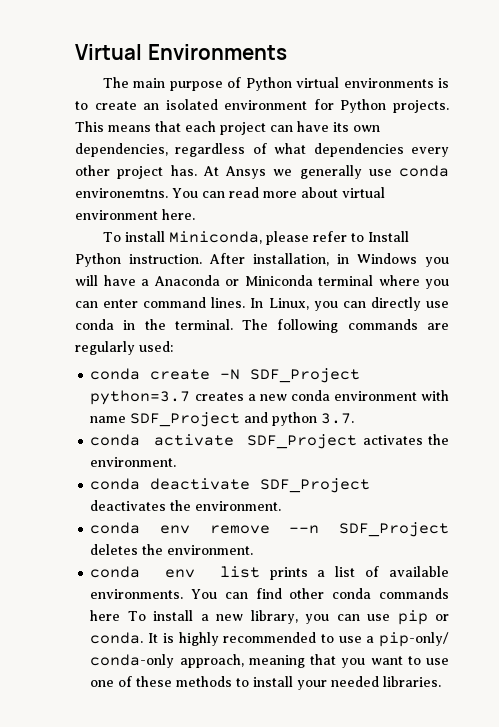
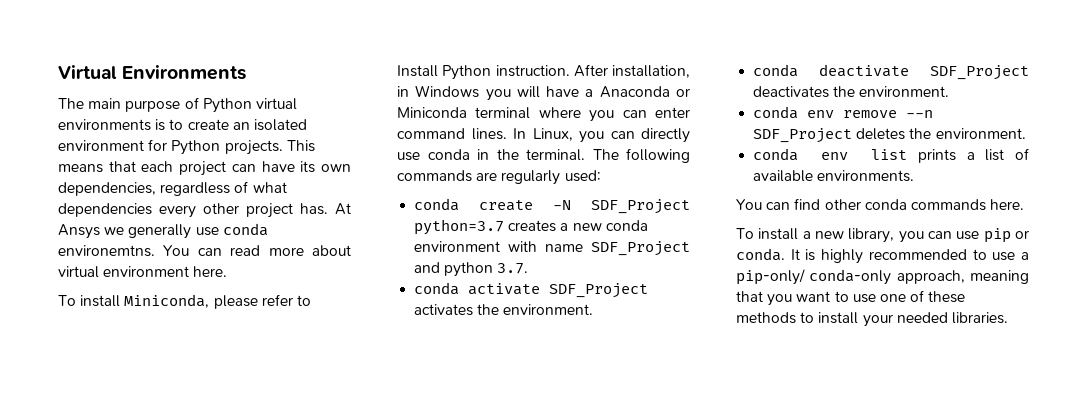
- conda env list prints a list of available environments. You can find other conda commands here To install a new library, you can use pip or conda.
+ conda env list prints a list of available environments.
+ You can find other conda commands here.
+ To install a new library, you can use pip or conda.

